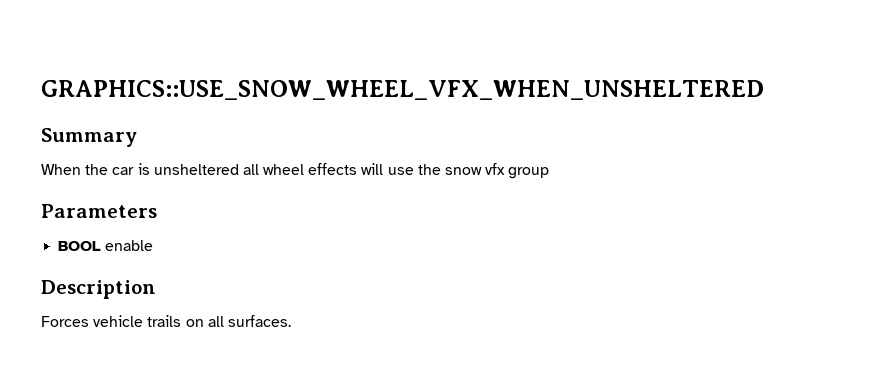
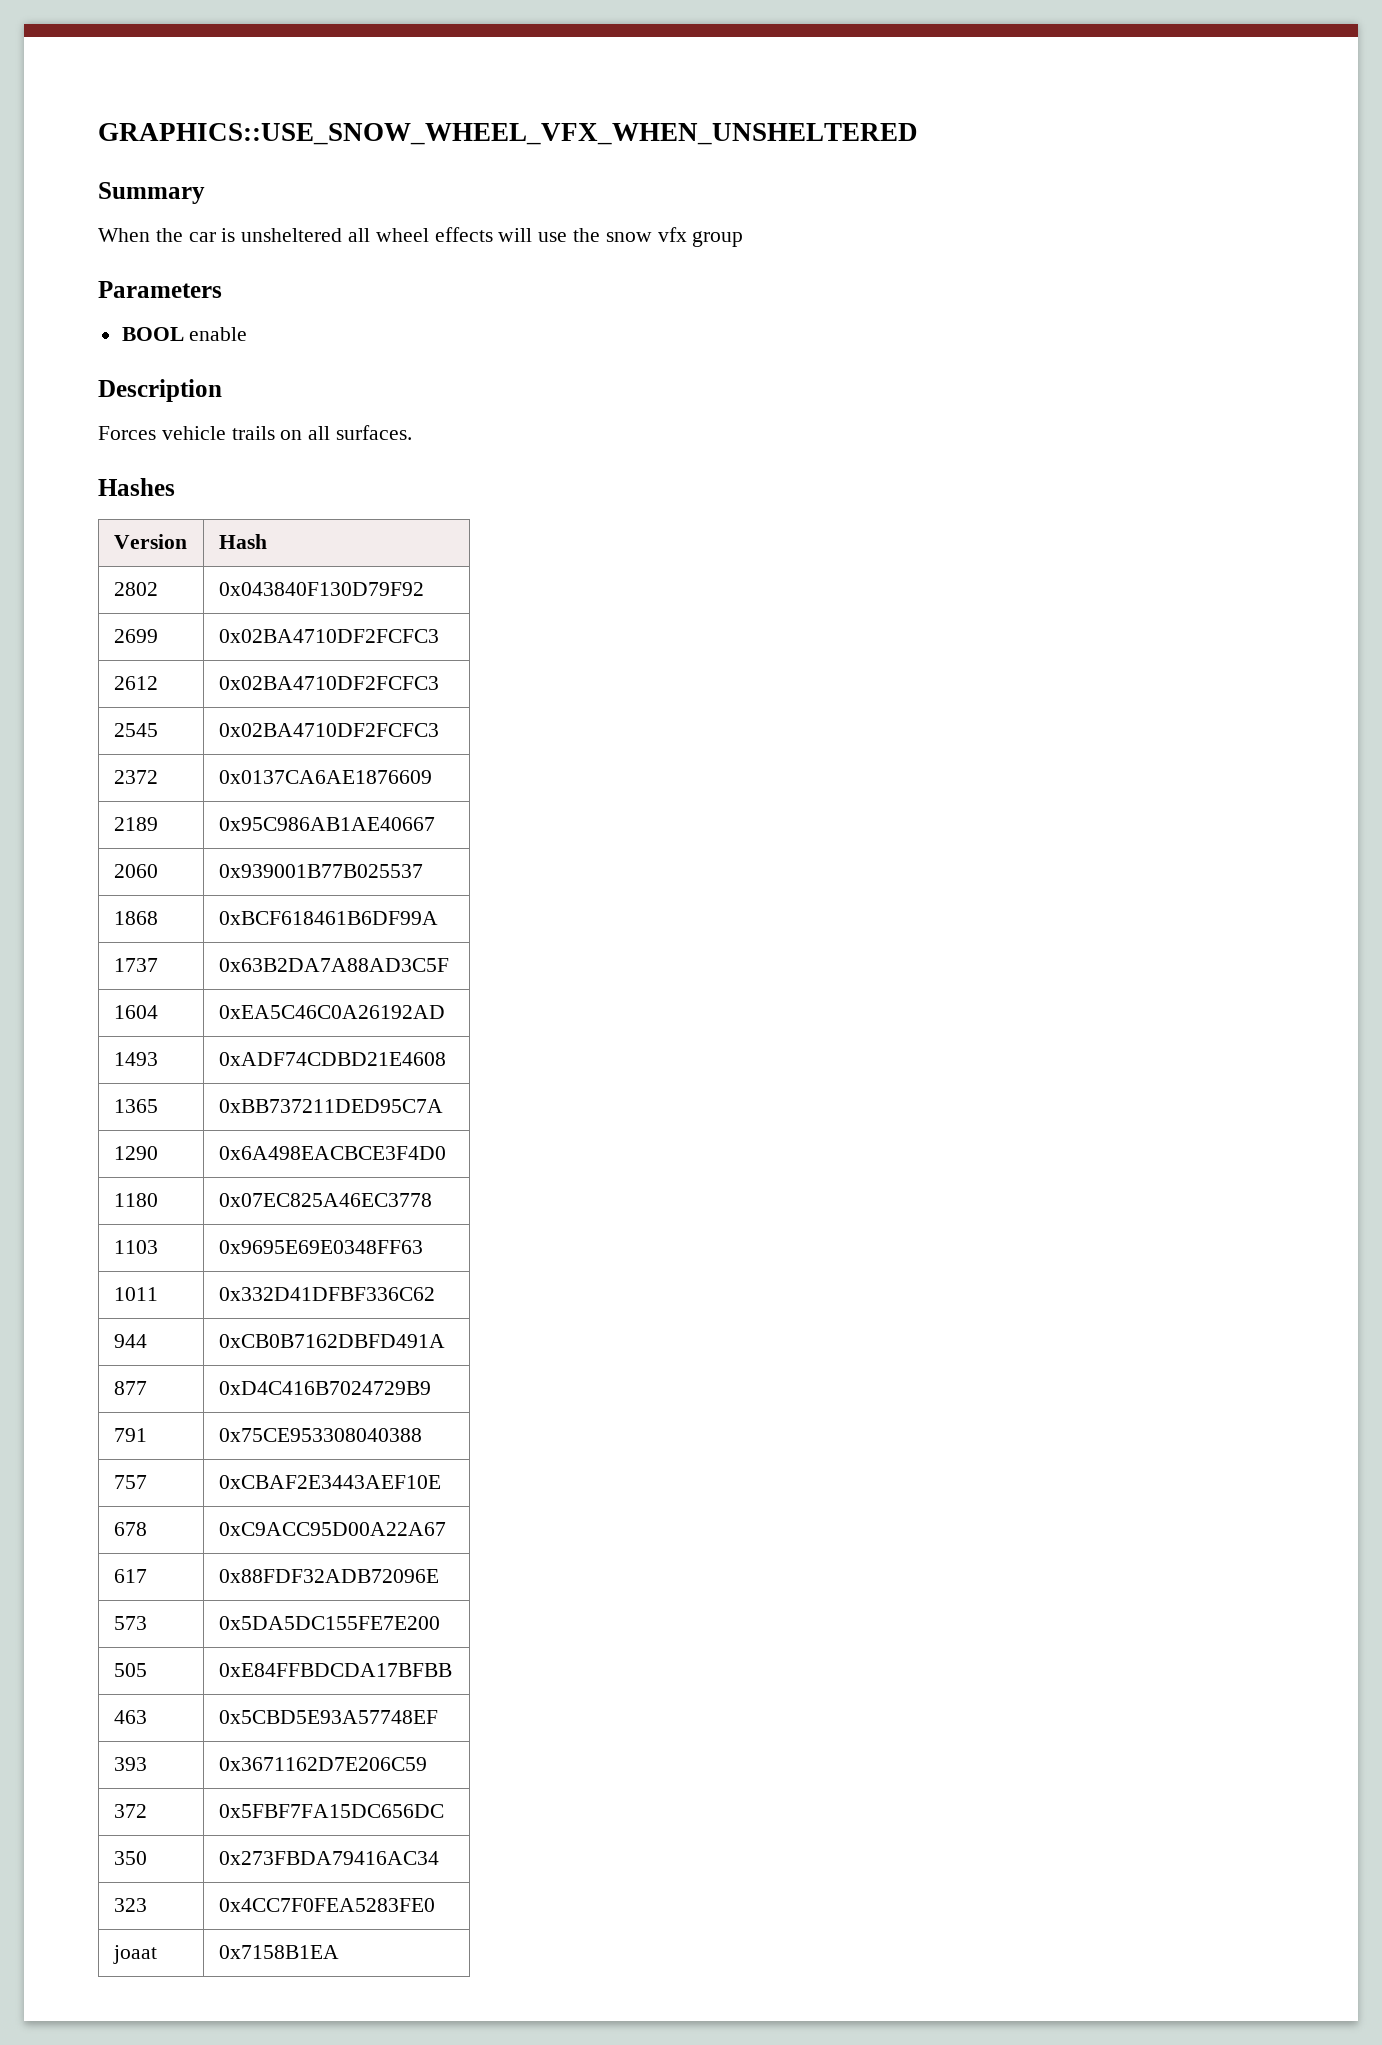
+ Hashes
+ Version | Hash
+ 2802 | 0x043840F130D79F92
+ 2699 | 0x02BA4710DF2FCFC3
+ 2612 | 0x02BA4710DF2FCFC3
+ 2545 | 0x02BA4710DF2FCFC3
+ 2372 | 0x0137CA6AE1876609
+ 2189 | 0x95C986AB1AE40667
+ 2060 | 0x939001B77B025537
+ 1868 | 0xBCF618461B6DF99A
+ 1737 | 0x63B2DA7A88AD3C5F
+ 1604 | 0xEA5C46C0A26192AD
+ 1493 | 0xADF74CDBD21E4608
+ 1365 | 0xBB737211DED95C7A
+ 1290 | 0x6A498EACBCE3F4D0
+ 1180 | 0x07EC825A46EC3778
+ 1103 | 0x9695E69E0348FF63
+ 1011 | 0x332D41DFBF336C62
+ 944 | 0xCB0B7162DBFD491A
+ 877 | 0xD4C416B7024729B9
+ 791 | 0x75CE953308040388
+ 757 | 0xCBAF2E3443AEF10E
+ 678 | 0xC9ACC95D00A22A67
+ 617 | 0x88FDF32ADB72096E
+ 573 | 0x5DA5DC155FE7E200
+ 505 | 0xE84FFBDCDA17BFBB
+ 463 | 0x5CBD5E93A57748EF
+ 393 | 0x3671162D7E206C59
+ 372 | 0x5FBF7FA15DC656DC
+ 350 | 0x273FBDA79416AC34
+ 323 | 0x4CC7F0FEA5283FE0
+ joaat | 0x7158B1EA

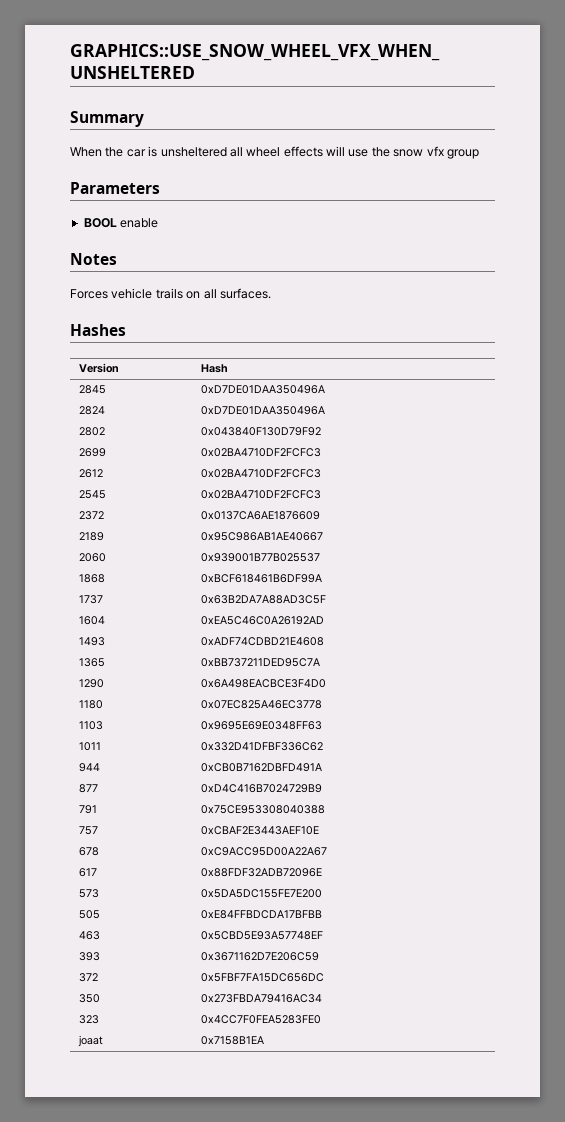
- Description
+ Notes
+ 2845 | 0xD7DE01DAA350496A
+ 2824 | 0xD7DE01DAA350496A

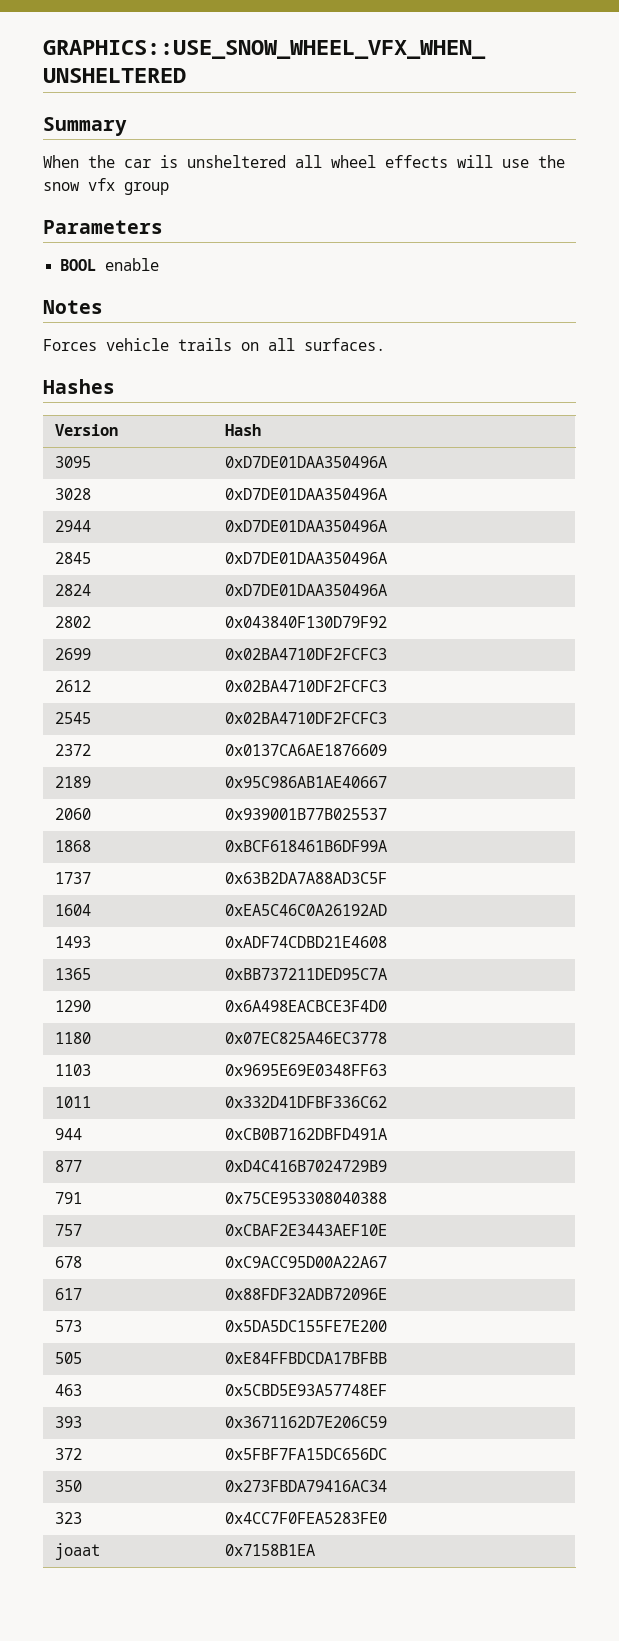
+ 3095 | 0xD7DE01DAA350496A
+ 3028 | 0xD7DE01DAA350496A
+ 2944 | 0xD7DE01DAA350496A

